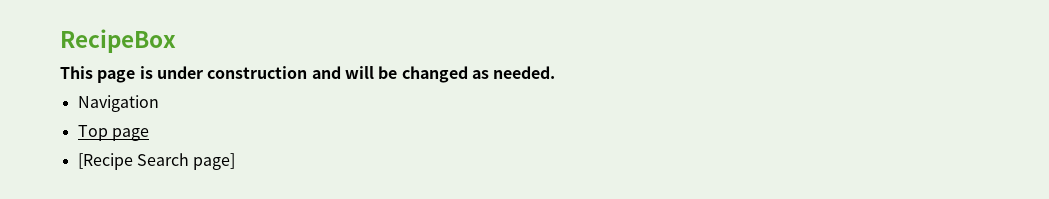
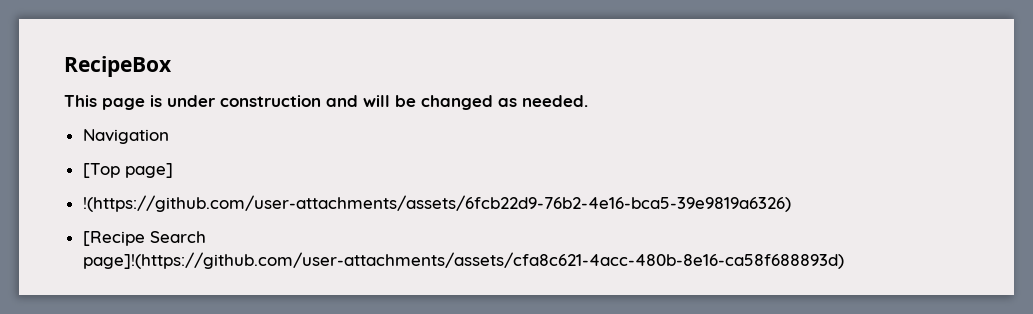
- Top page
+ [Top page]
+ !(https://github.com/user-attachments/assets/6fcb22d9-76b2-4e16-bca5-39e9819a6326)
- [Recipe Search page]
+ [Recipe Search page]!(https://github.com/user-attachments/assets/cfa8c621-4acc-480b-8e16-ca58f688893d)

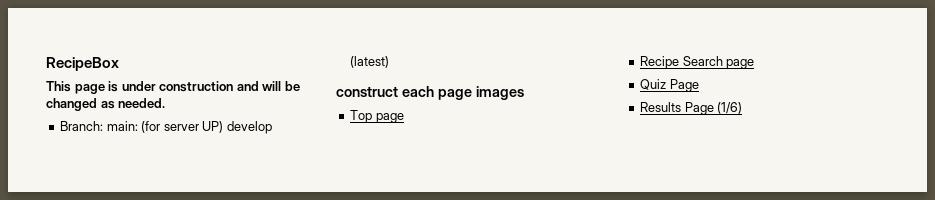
- Navigation
- [Top page]
- !(https://github.com/user-attachments/assets/6fcb22d9-76b2-4e16-bca5-39e9819a6326)
- [Recipe Search page]!(https://github.com/user-attachments/assets/cfa8c621-4acc-480b-8e16-ca58f688893d)
+ Branch: main: (for server UP) develop (latest)
+ construct each page images
+ Top page
+ Recipe Search page
+ Quiz Page
+ Results Page (1/6)

